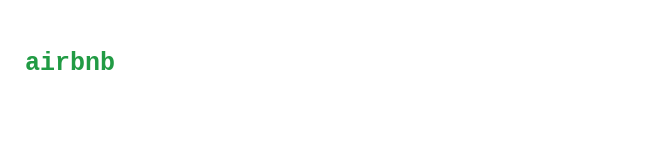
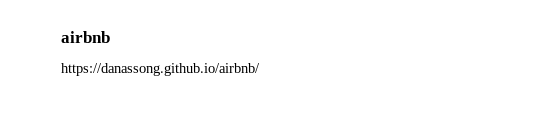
+ https://danassong.github.io/airbnb/

